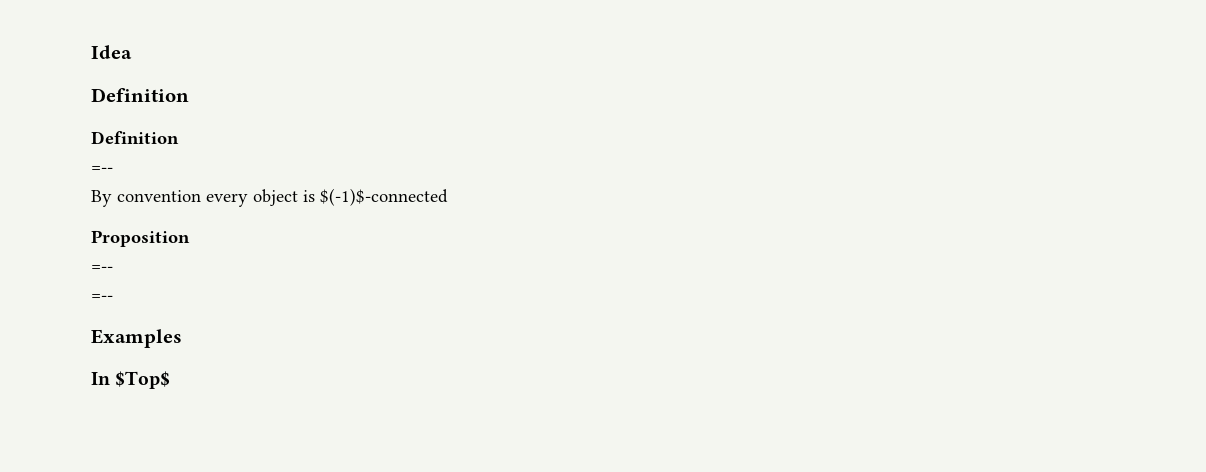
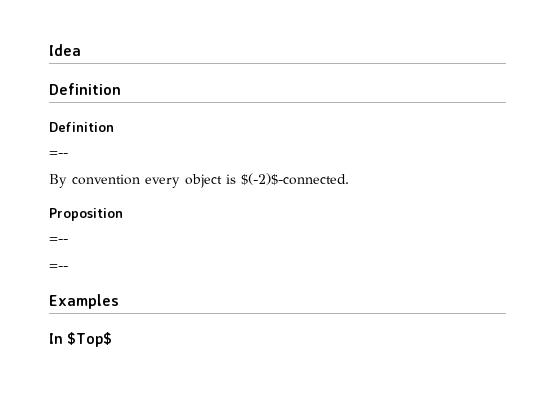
- By convention every object is $(-1)$-connected
+ By convention every object is $(-2)$-connected.

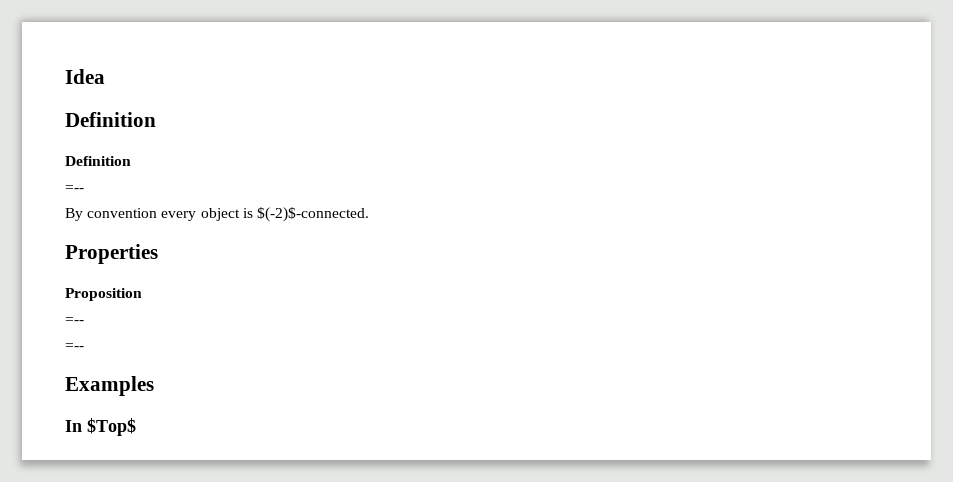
+ Properties

